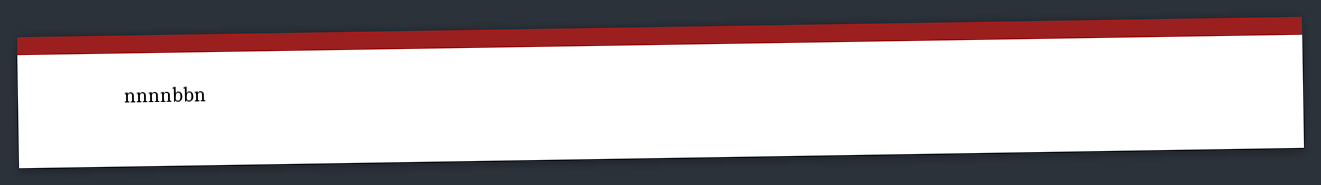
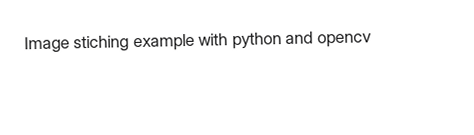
- nnnnbbn
+ Image stiching example with python and opencv

